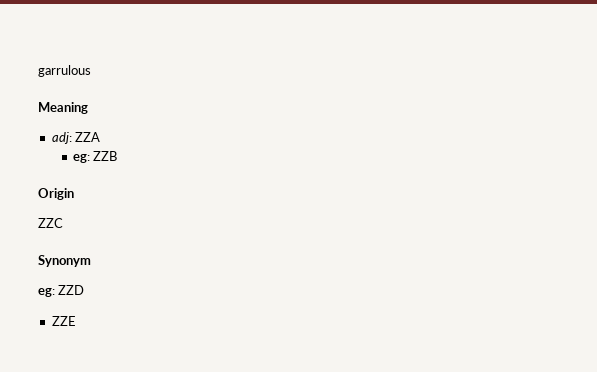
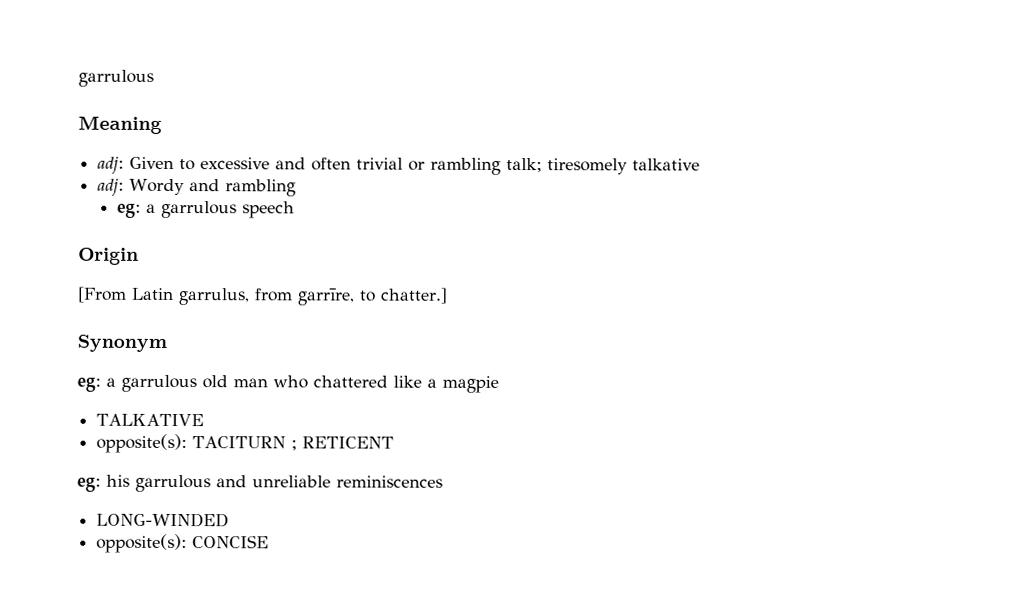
- adj: ZZA
- eg: ZZB
+ adj: Given to excessive and often trivial or rambling talk; tiresomely talkative
+ adj: Wordy and rambling
+ eg: a garrulous speech
  Origin
- ZZC
+ [From Latin garrulus, from garrīre, to chatter.]
  Synonym
- eg: ZZD
- ZZE
+ eg: a garrulous old man who chattered like a magpie
+ TALKATIVE
+ opposite(s): TACITURN ; RETICENT
+ eg: his garrulous and unreliable reminiscences
+ LONG-WINDED
+ opposite(s): CONCISE

